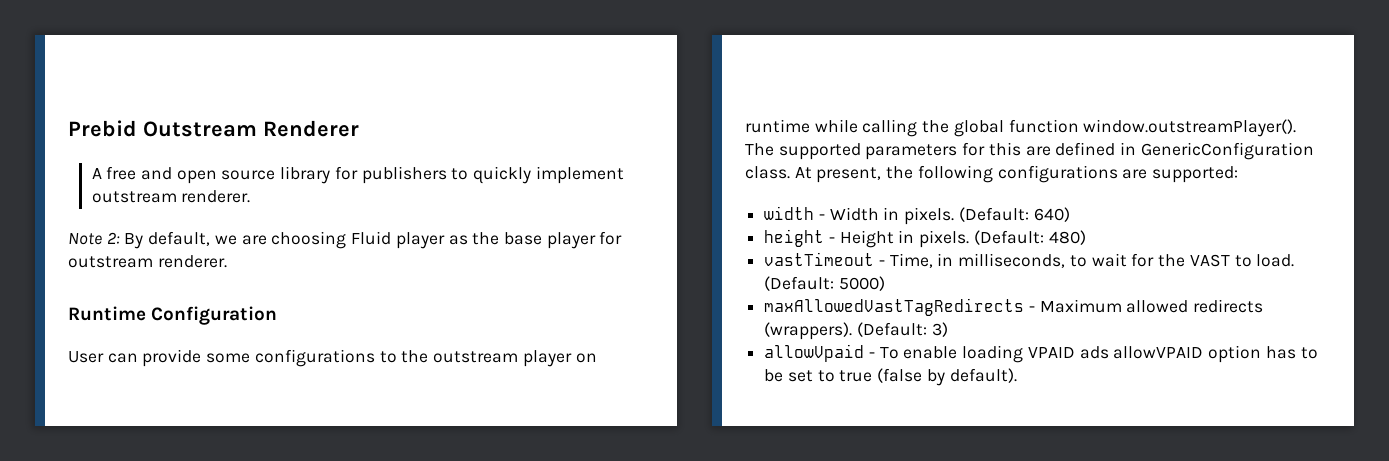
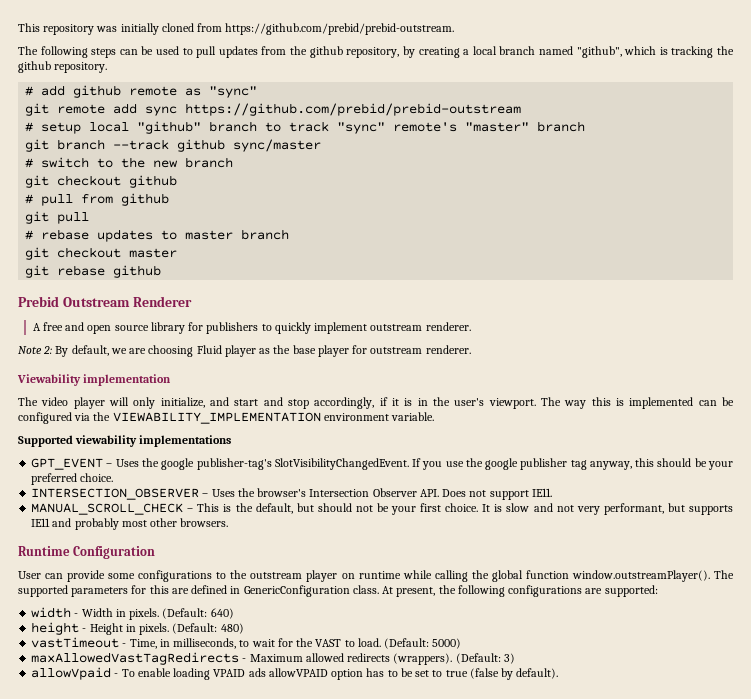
+ This repository was initially cloned from https://github.com/prebid/prebid-outstream.
+ The following steps can be used to pull updates from the github repository, by creating a local branch named "github", which is tracking the github repository.
+ # add github remote as "sync"
+ git remote add sync https://github.com/prebid/prebid-outstream
+ # setup local "github" branch to track "sync" remote's "master" branch
+ git branch --track github sync/master
+ # switch to the new branch
+ git checkout github
+ # pull from github
+ git pull
+ # rebase updates to master branch
+ git checkout master
+ git rebase github
+ Viewability implementation
+ The video player will only initialize, and start and stop accordingly, if it is in the user's viewport. The way this is implemented can be configured via the VIEWABILITY_IMPLEMENTATION environment variable.
+ Supported viewability implementations
+ GPT_EVENT – Uses the google publisher-tag's SlotVisibilityChangedEvent. If you use the google publisher tag anyway, this should be your preferred choice.
+ INTERSECTION_OBSERVER – Uses the browser's Intersection Observer API. Does not support IE11.
+ MANUAL_SCROLL_CHECK – This is the default, but should not be your first choice. It is slow and not very performant, but supports IE11 and probably most other browsers.

